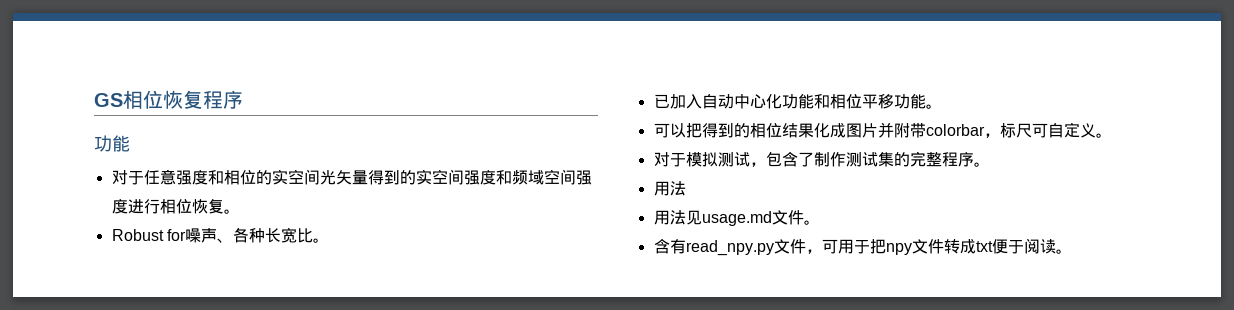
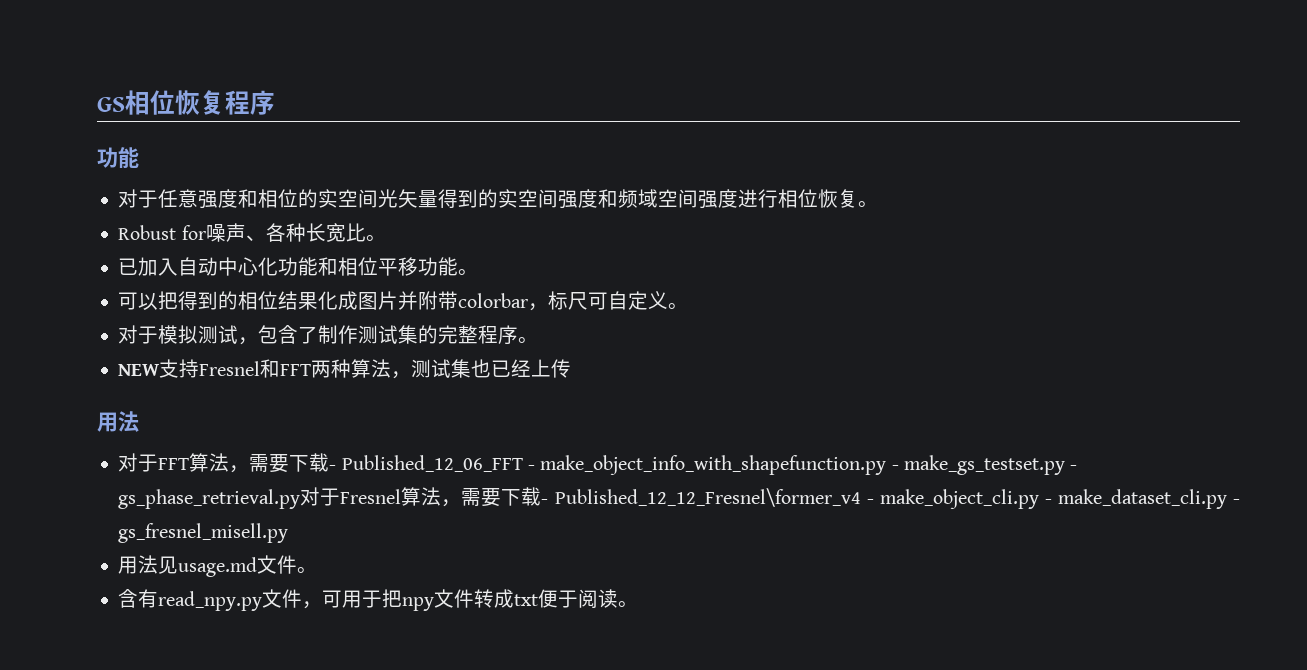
  对于模拟测试，包含了制作测试集的完整程序。
+ NEW支持Fresnel和FFT两种算法，测试集也已经上传
  用法
+ 对于FFT算法，需要下载- Published_12_06_FFT - make_object_info_with_shapefunction.py - make_gs_testset.py - gs_phase_retrieval.py对于Fresnel算法，需要下载- Published_12_12_Fresnel\former_v4 - make_object_cli.py - make_dataset_cli.py - gs_fresnel_misell.py

